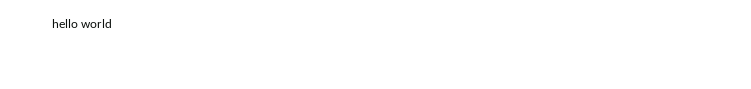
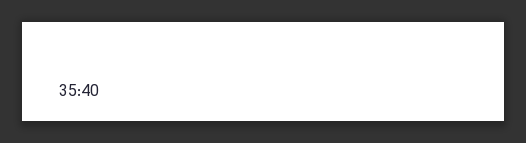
- hello world
+ 35:40

